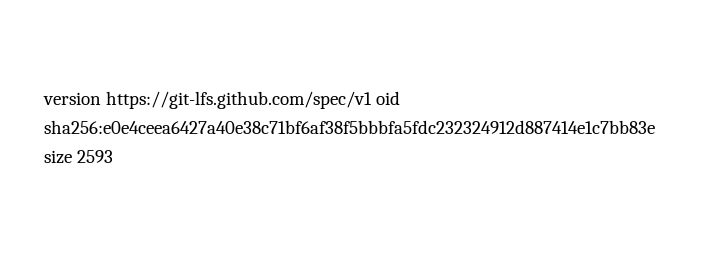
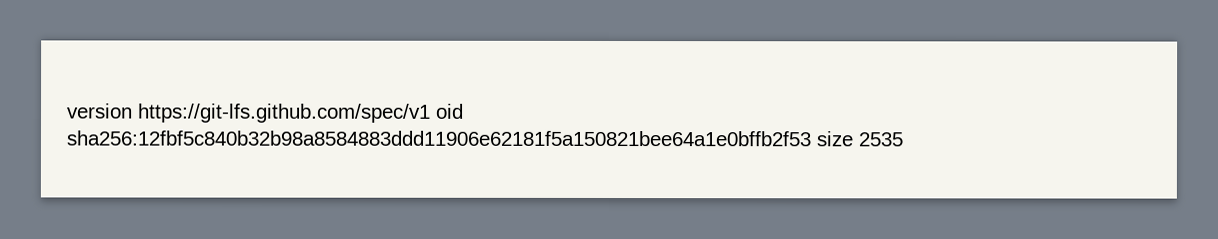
- version https://git-lfs.github.com/spec/v1 oid sha256:e0e4ceea6427a40e38c71bf6af38f5bbbfa5fdc232324912d887414e1c7bb83e size 2593
+ version https://git-lfs.github.com/spec/v1 oid sha256:12fbf5c840b32b98a8584883ddd11906e62181f5a150821bee64a1e0bffb2f53 size 2535

